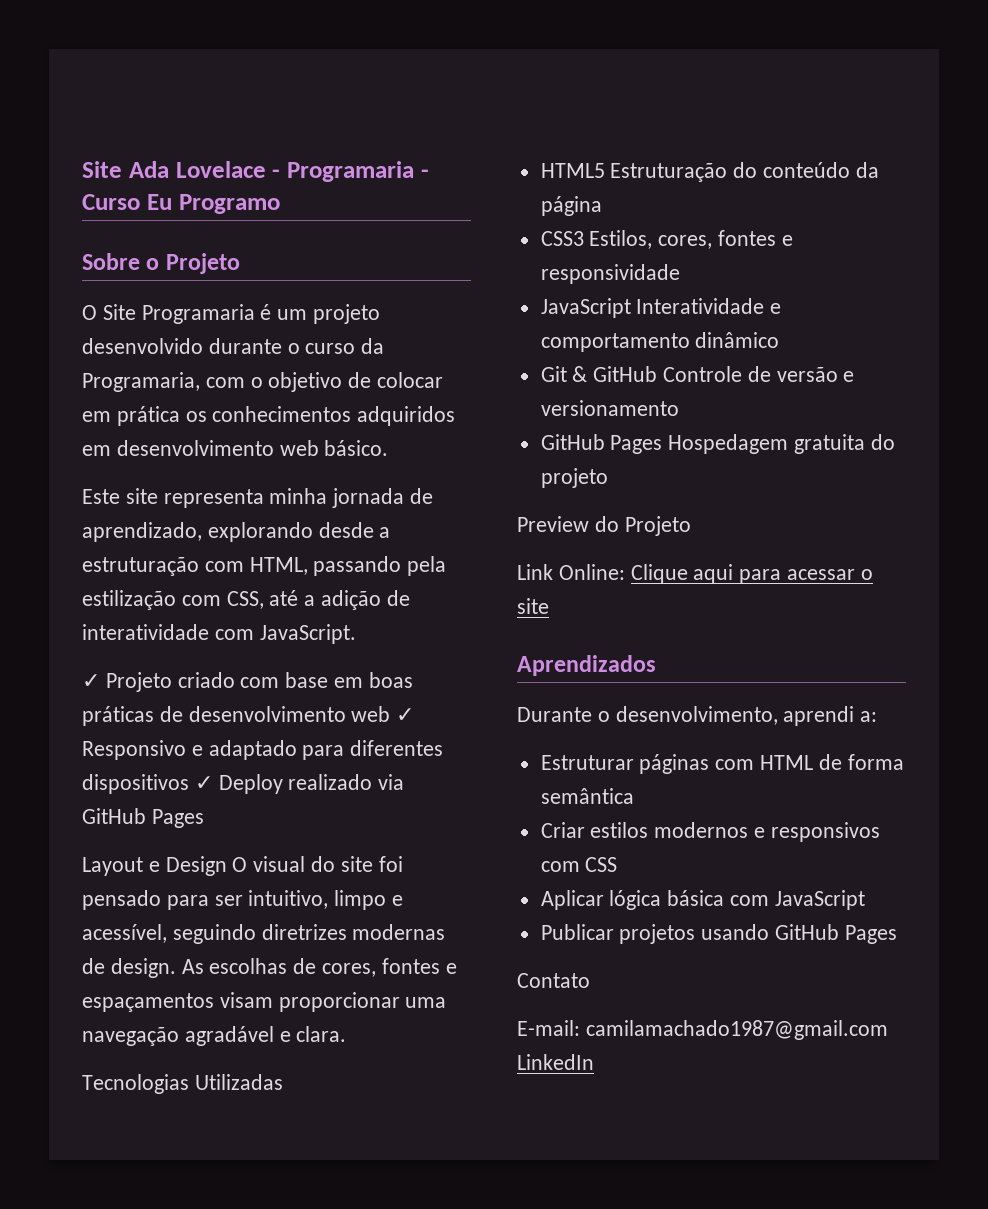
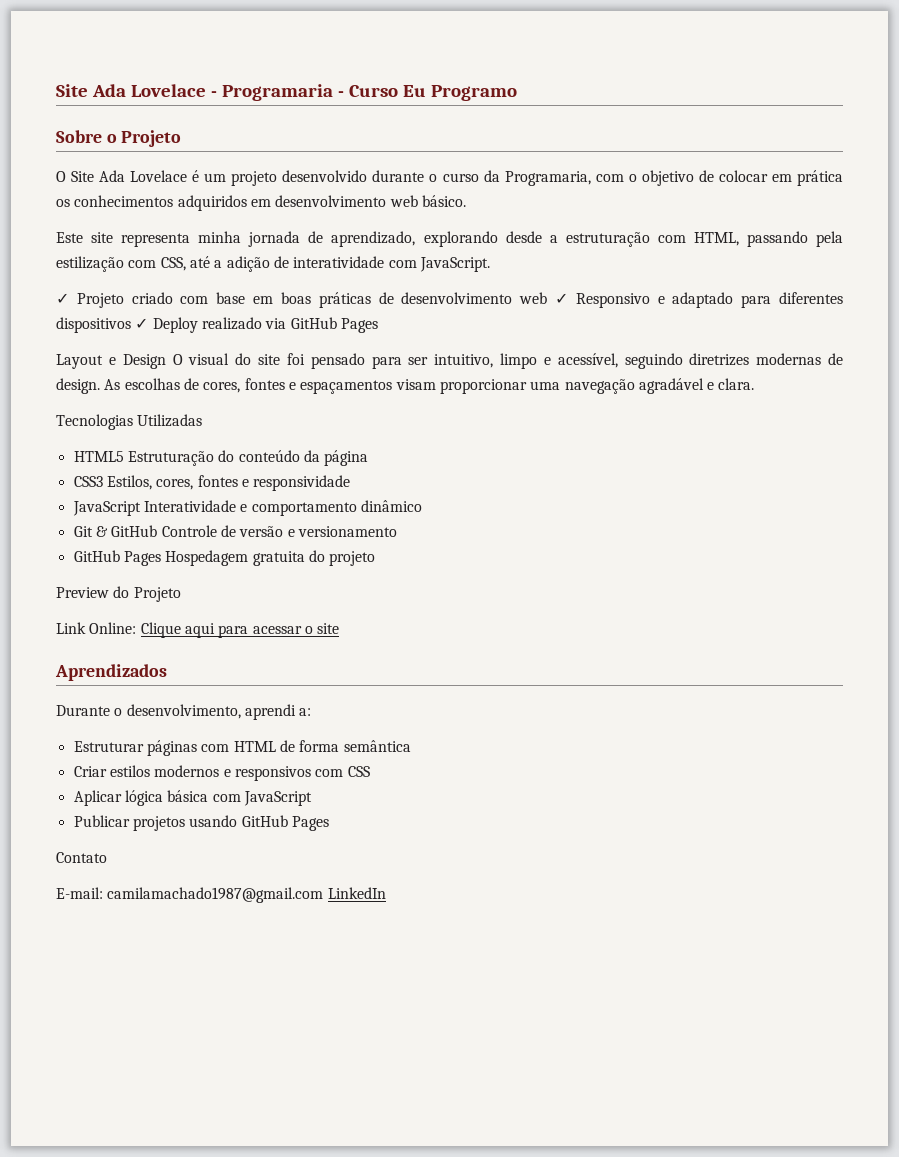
- O Site Programaria é um projeto desenvolvido durante o curso da Programaria, com o objetivo de colocar em prática os conhecimentos adquiridos em desenvolvimento web básico.
+ O Site Ada Lovelace é um projeto desenvolvido durante o curso da Programaria, com o objetivo de colocar em prática os conhecimentos adquiridos em desenvolvimento web básico.

